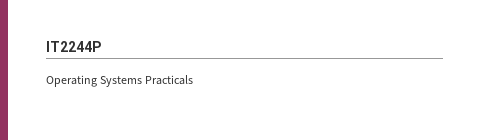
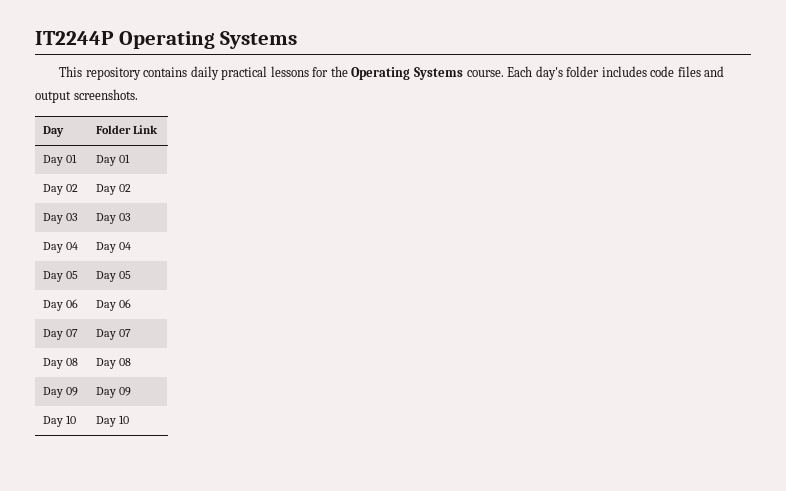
- IT2244P
- Operating Systems Practicals
+ IT2244P Operating Systems
+ This repository contains daily practical lessons for the Operating Systems course. Each day's folder includes code files and output screenshots.
+ Day | Folder Link
+ Day 01 | Day 01
+ Day 02 | Day 02
+ Day 03 | Day 03
+ Day 04 | Day 04
+ Day 05 | Day 05
+ Day 06 | Day 06
+ Day 07 | Day 07
+ Day 08 | Day 08
+ Day 09 | Day 09
+ Day 10 | Day 10

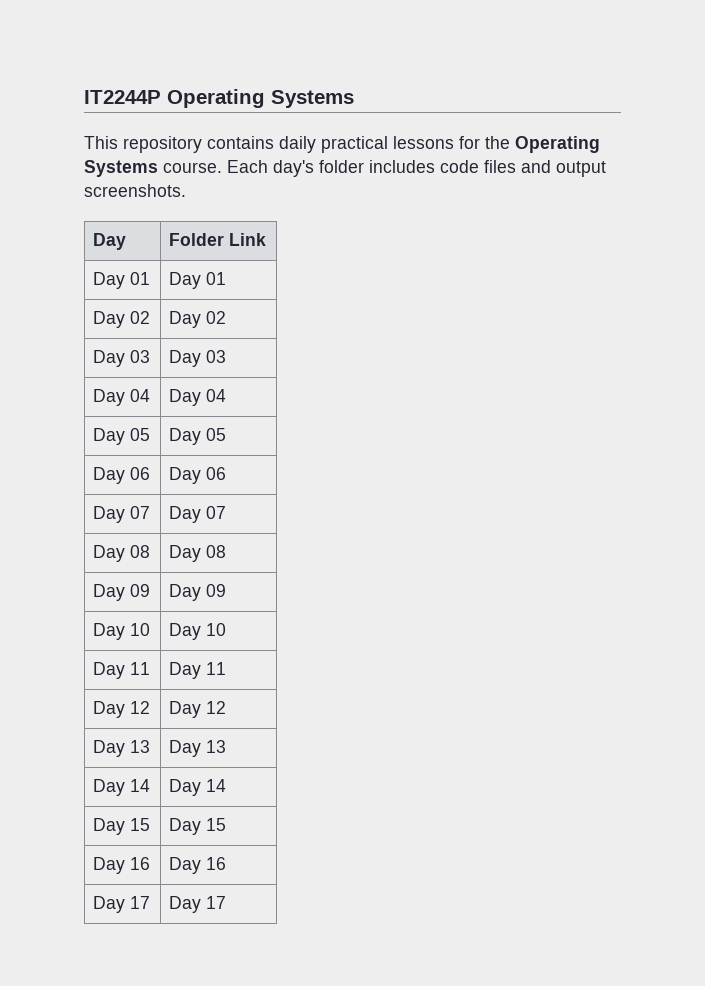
+ Day 11 | Day 11
+ Day 12 | Day 12
+ Day 13 | Day 13
+ Day 14 | Day 14
+ Day 15 | Day 15
+ Day 16 | Day 16
+ Day 17 | Day 17

